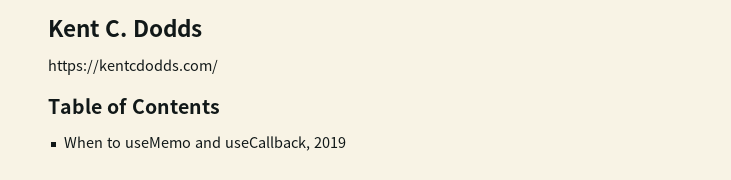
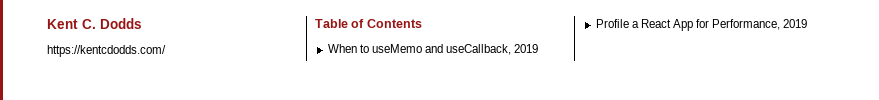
+ Profile a React App for Performance, 2019

